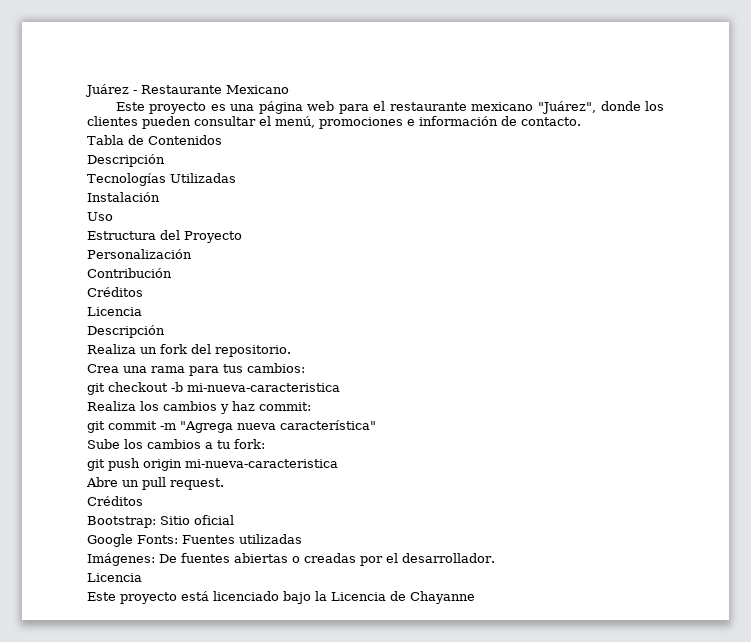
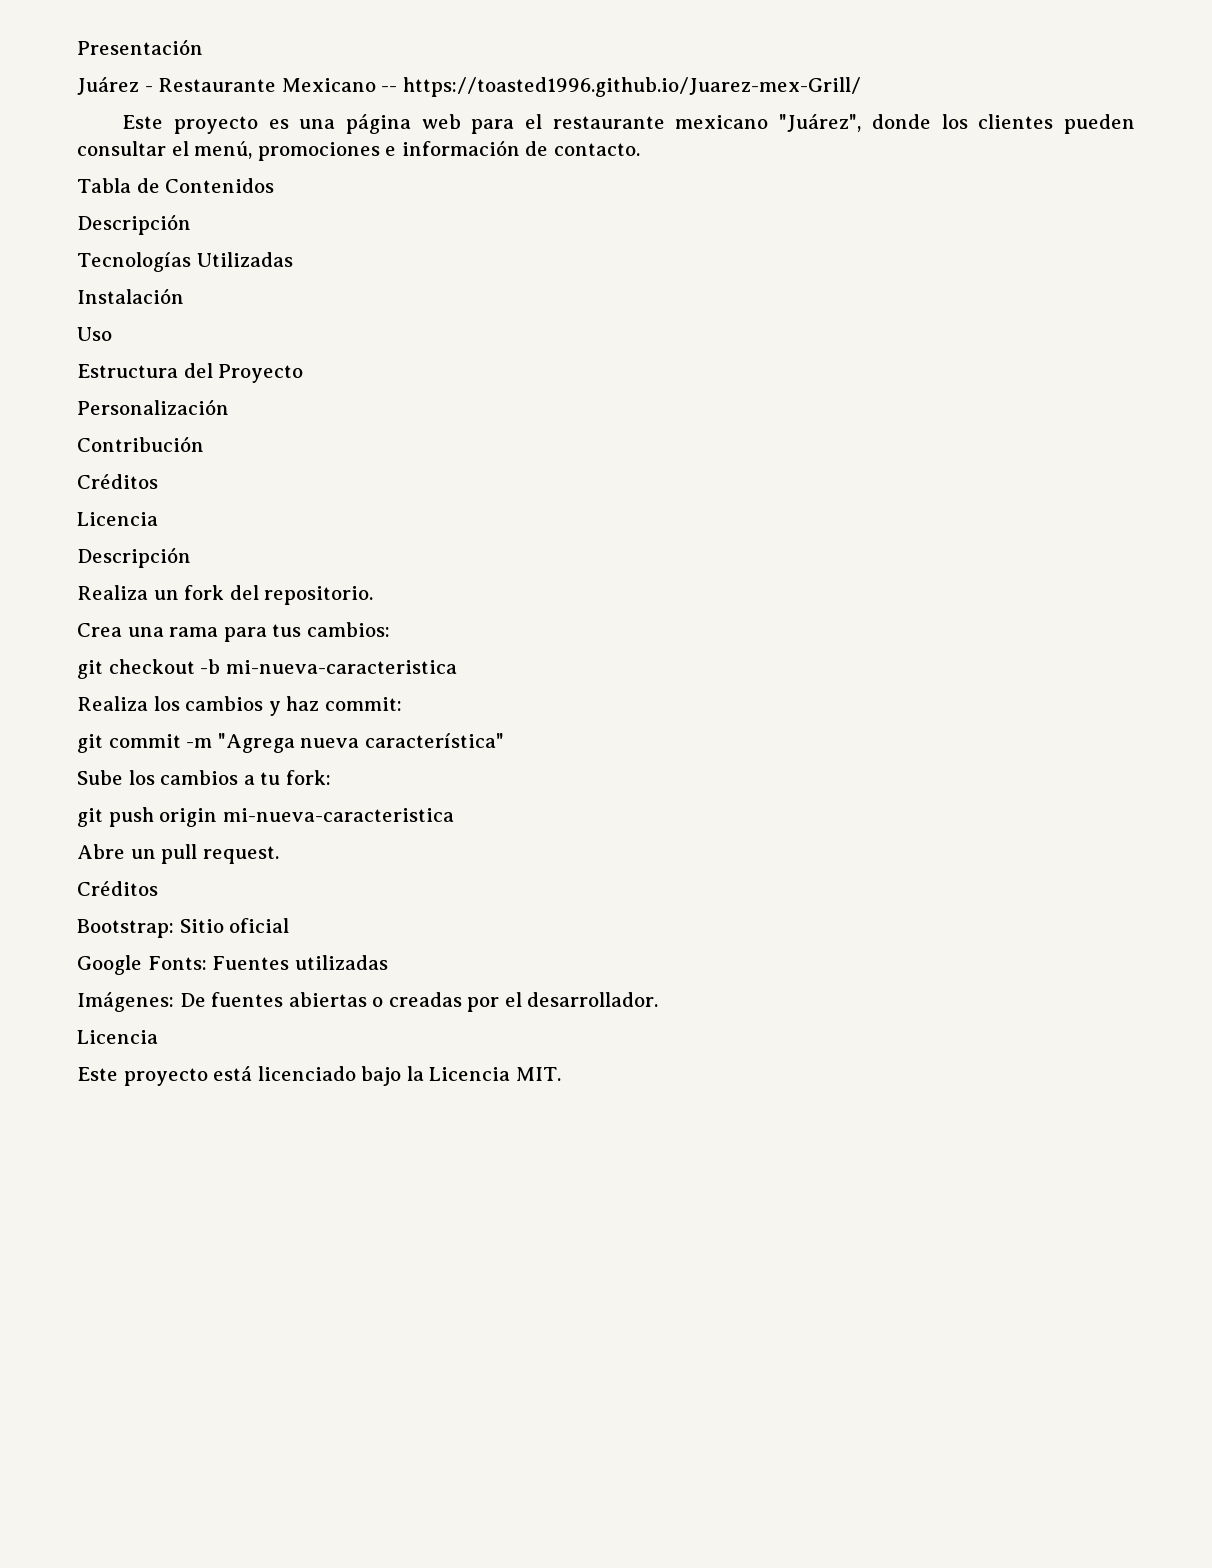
+ Presentación
- Juárez - Restaurante Mexicano
+ Juárez - Restaurante Mexicano -- https://toasted1996.github.io/Juarez-mex-Grill/
- Este proyecto está licenciado bajo la Licencia de Chayanne
+ Este proyecto está licenciado bajo la Licencia MIT.

